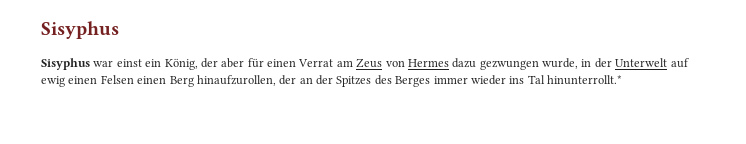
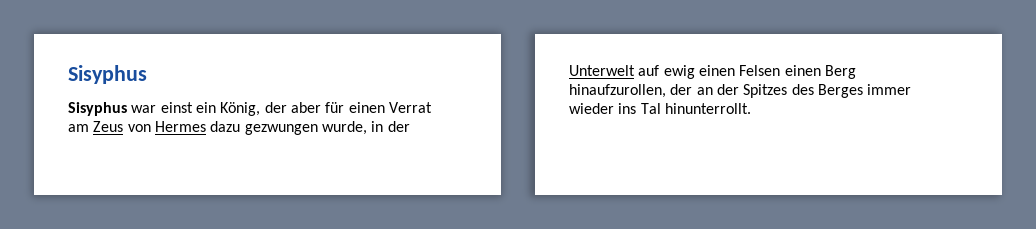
- Sisyphus war einst ein König, der aber für einen Verrat am Zeus von Hermes dazu gezwungen wurde, in der Unterwelt auf ewig einen Felsen einen Berg hinaufzurollen, der an der Spitzes des Berges immer wieder ins Tal hinunterrollt.*
+ Sisyphus war einst ein König, der aber für einen Verrat am Zeus von Hermes dazu gezwungen wurde, in der Unterwelt auf ewig einen Felsen einen Berg hinaufzurollen, der an der Spitzes des Berges immer wieder ins Tal hinunterrollt.

